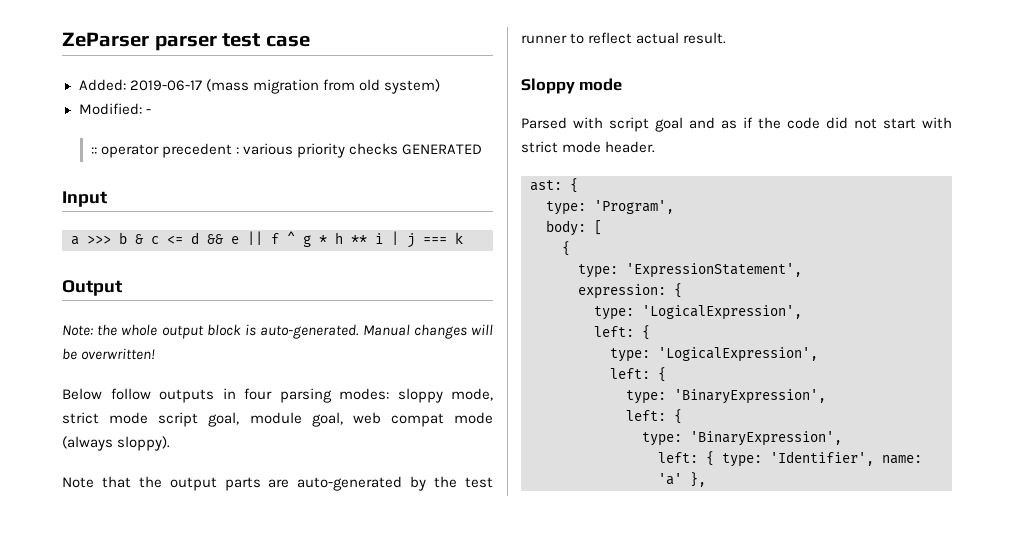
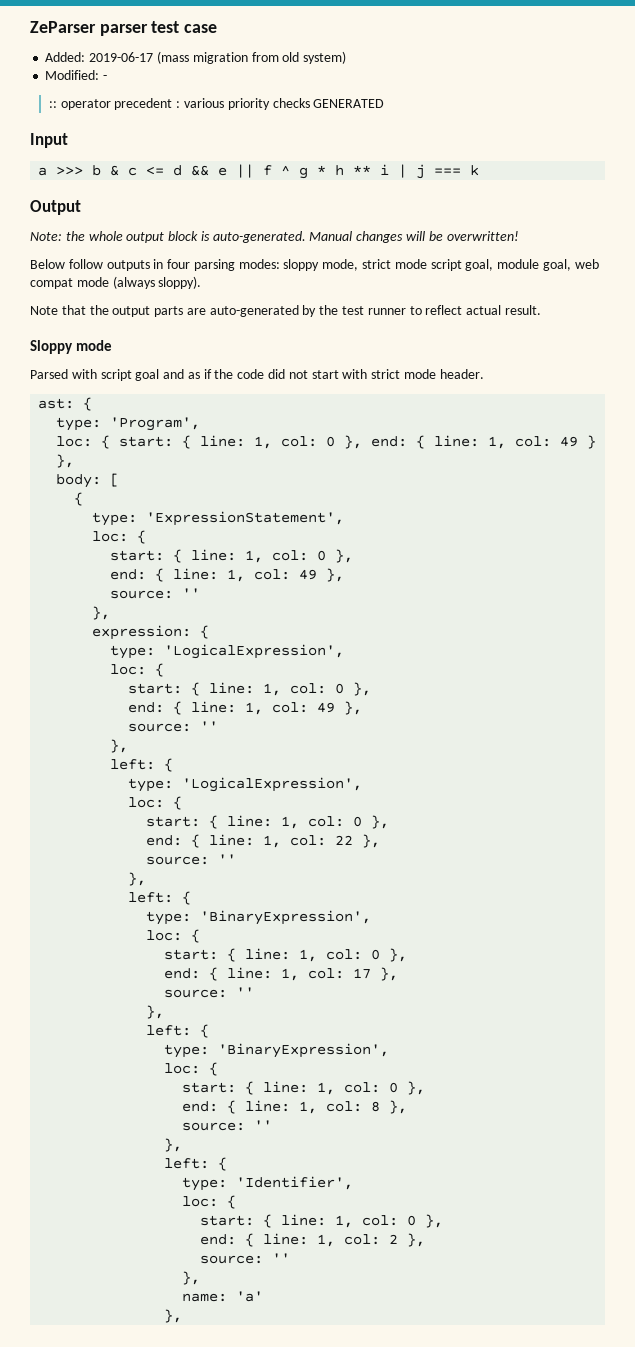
+ loc: { start: { line: 1, col: 0 }, end: { line: 1, col: 49 } },
  type: 'ExpressionStatement',
+ loc: {
+ start: { line: 1, col: 0 },
+ end: { line: 1, col: 49 },
+ source: ''
+ },
  expression: {
  type: 'LogicalExpression',
+ loc: {
+ start: { line: 1, col: 0 },
+ end: { line: 1, col: 49 },
+ source: ''
+ },
  left: {
  type: 'LogicalExpression',
+ loc: {
+ start: { line: 1, col: 0 },
+ end: { line: 1, col: 22 },
+ source: ''
+ },
  left: {
  type: 'BinaryExpression',
+ loc: {
+ start: { line: 1, col: 0 },
+ end: { line: 1, col: 17 },
+ source: ''
+ },
  left: {
  type: 'BinaryExpression',
- left: { type: 'Identifier', name: 'a' },
+ loc: {
+ start: { line: 1, col: 0 },
+ end: { line: 1, col: 8 },
+ source: ''
+ },
+ left: {
+ type: 'Identifier',
+ loc: {
+ start: { line: 1, col: 0 },
+ end: { line: 1, col: 2 },
+ source: ''
+ },
+ name: 'a'
+ },

